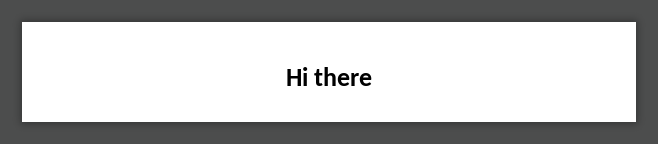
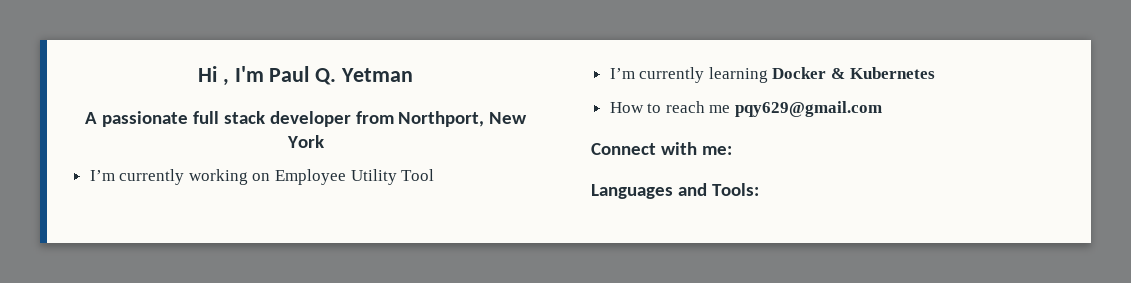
- Hi there
+ Hi , I'm Paul Q. Yetman
+ A passionate full stack developer from Northport, New York
+ I’m currently working on Employee Utility Tool
+ I’m currently learning Docker & Kubernetes
+ How to reach me pqy629@gmail.com
+ Connect with me:
+ Languages and Tools:

